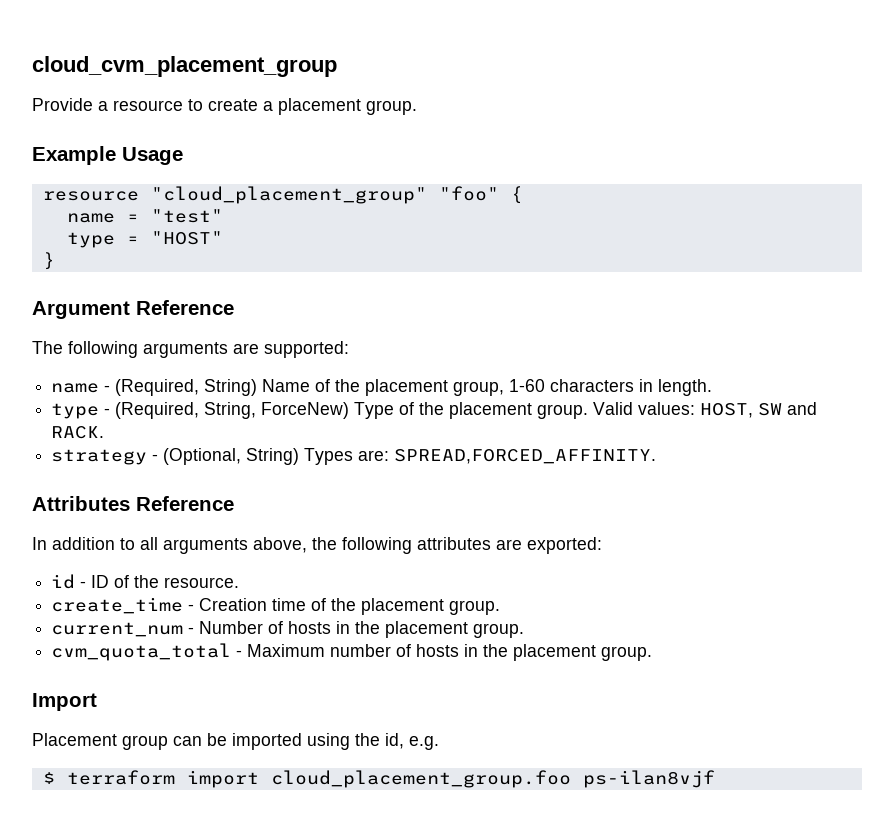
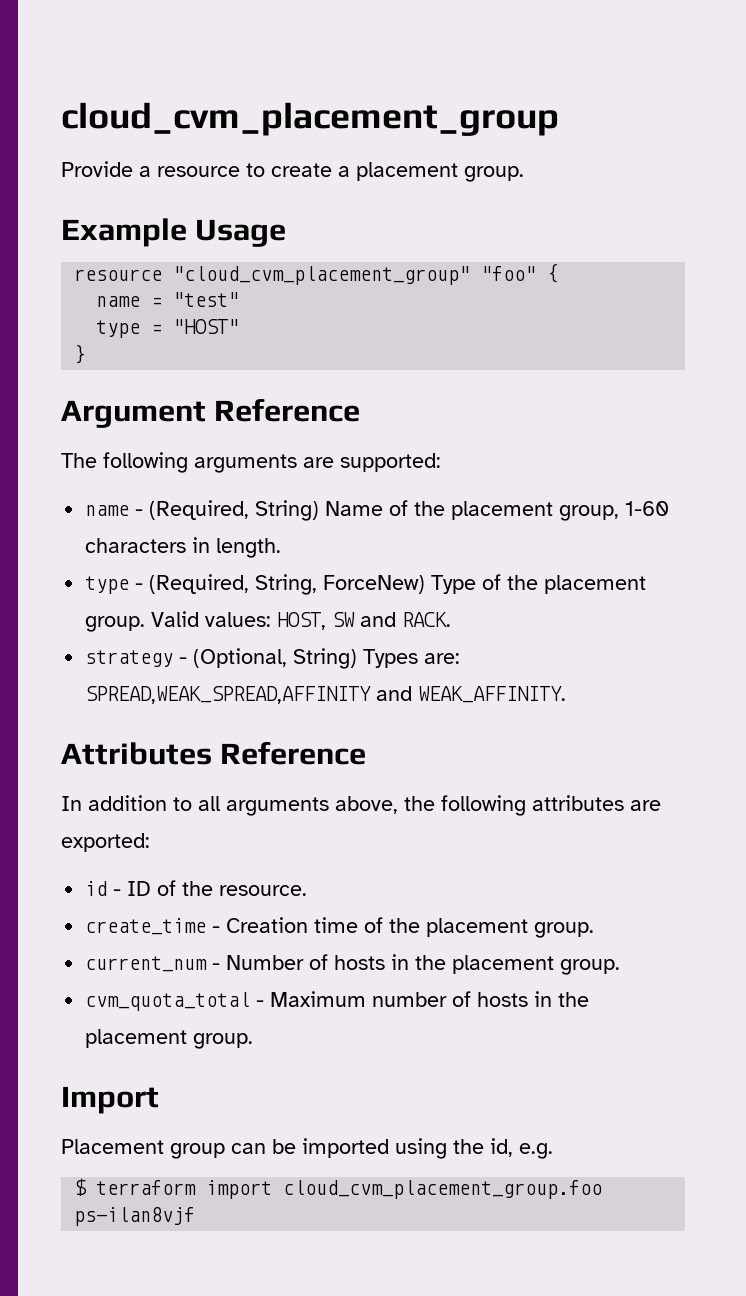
- resource "cloud_placement_group" "foo" {
+ resource "cloud_cvm_placement_group" "foo" {
- strategy - (Optional, String) Types are: SPREAD,FORCED_AFFINITY.
+ strategy - (Optional, String) Types are: SPREAD,WEAK_SPREAD,AFFINITY and WEAK_AFFINITY.
- $ terraform import cloud_placement_group.foo ps-ilan8vjf
+ $ terraform import cloud_cvm_placement_group.foo ps-ilan8vjf

